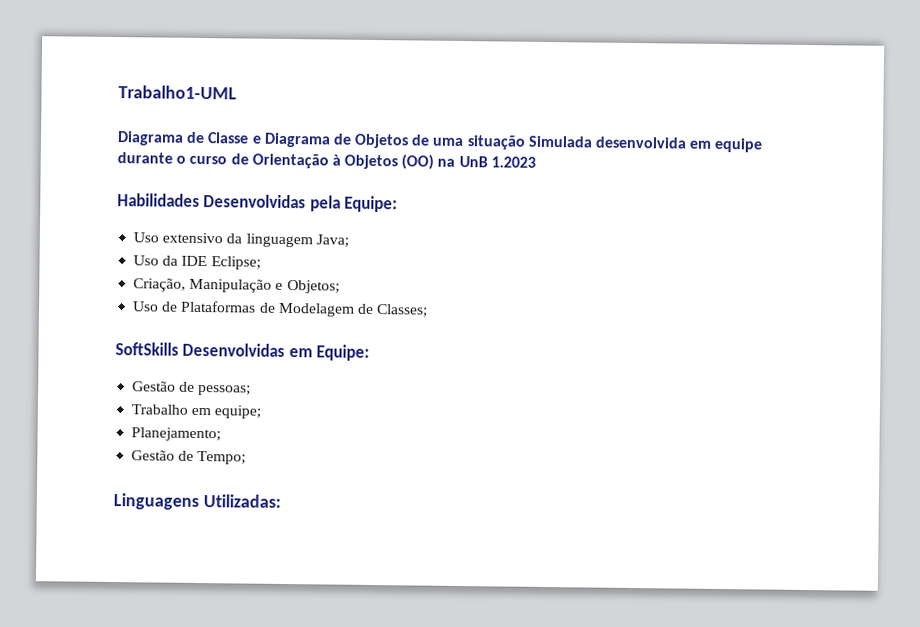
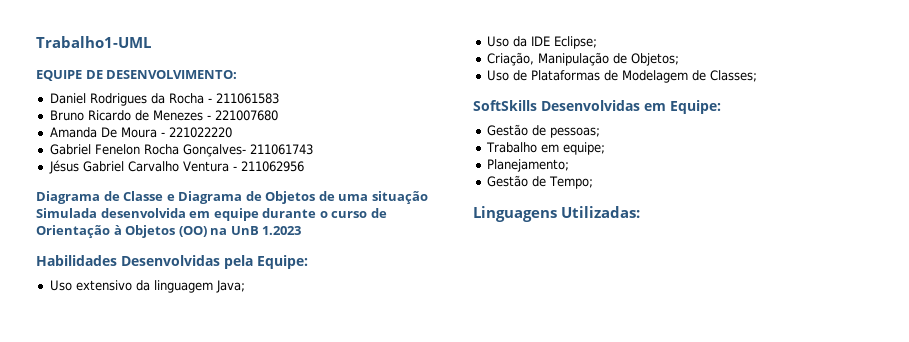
+ EQUIPE DE DESENVOLVIMENTO:
+ Daniel Rodrigues da Rocha - 211061583
+ Bruno Ricardo de Menezes - 221007680
+ Amanda De Moura - 221022220
+ Gabriel Fenelon Rocha Gonçalves- 211061743
+ Jésus Gabriel Carvalho Ventura - 211062956
- Criação, Manipulação e Objetos;
+ Criação, Manipulação de Objetos;

